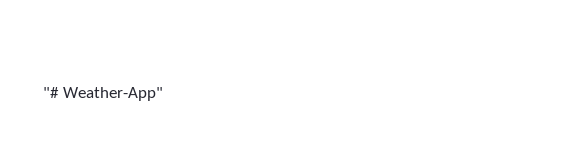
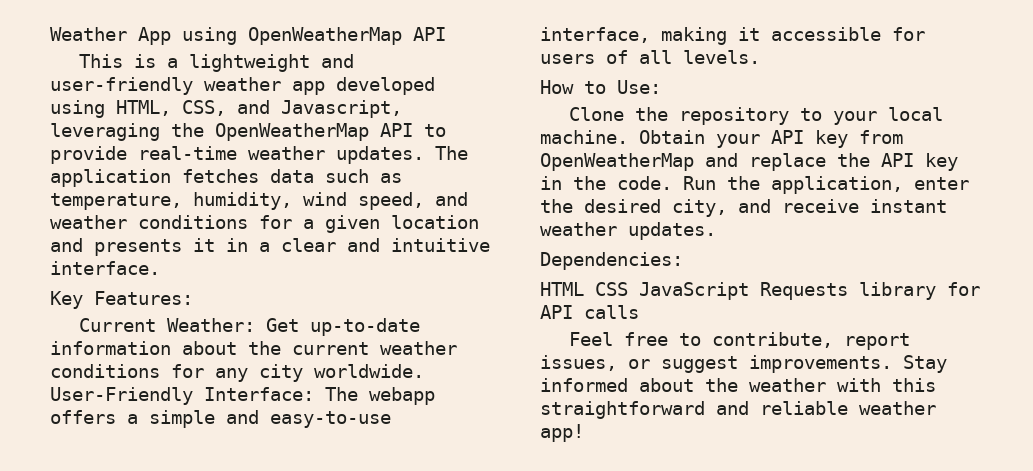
- "# Weather-App"
+ Weather App using OpenWeatherMap API
+ This is a lightweight and user-friendly weather app developed using HTML, CSS, and Javascript, leveraging the OpenWeatherMap API to provide real-time weather updates. The application fetches data such as temperature, humidity, wind speed, and weather conditions for a given location and presents it in a clear and intuitive interface.
+ Key Features:
+ Current Weather: Get up-to-date information about the current weather conditions for any city worldwide. User-Friendly Interface: The webapp offers a simple and easy-to-use interface, making it accessible for users of all levels.
+ How to Use:
+ Clone the repository to your local machine. Obtain your API key from OpenWeatherMap and replace the API key in the code. Run the application, enter the desired city, and receive instant weather updates.
+ Dependencies:
+ HTML CSS JavaScript Requests library for API calls
+ Feel free to contribute, report issues, or suggest improvements. Stay informed about the weather with this straightforward and reliable weather app!

